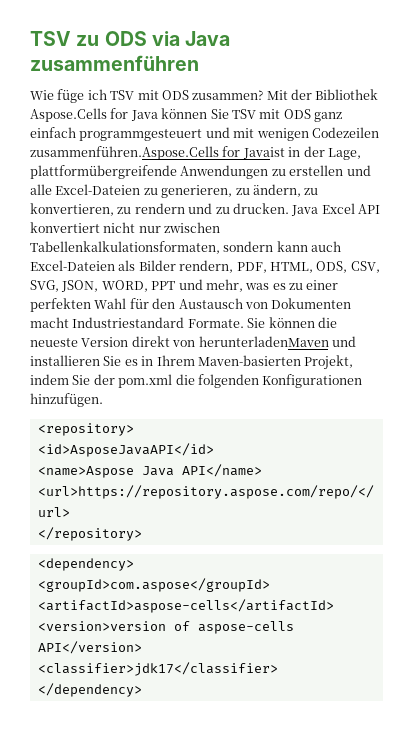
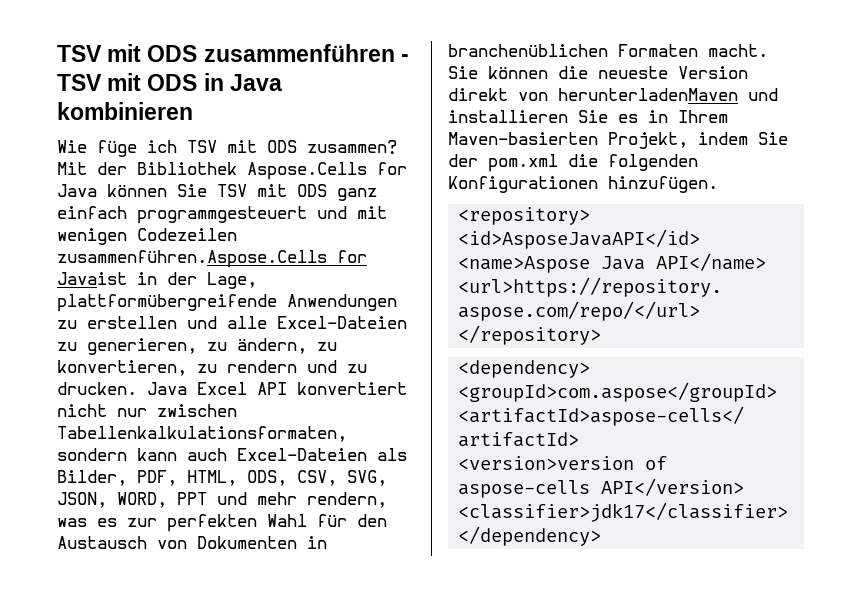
- TSV zu ODS via Java zusammenführen
+ TSV mit ODS zusammenführen - TSV mit ODS in Java kombinieren
- Java Excel API konvertiert nicht nur zwischen Tabellenkalkulationsformaten, sondern kann auch Excel-Dateien als Bilder rendern, PDF, HTML, ODS, CSV, SVG, JSON, WORD, PPT und mehr, was es zu einer perfekten Wahl für den Austausch von Dokumenten macht Industriestandard Formate.
+ Java Excel API konvertiert nicht nur zwischen Tabellenkalkulationsformaten, sondern kann auch Excel-Dateien als Bilder, PDF, HTML, ODS, CSV, SVG, JSON, WORD, PPT und mehr rendern, was es zur perfekten Wahl für den Austausch von Dokumenten in branchenüblichen Formaten macht.

